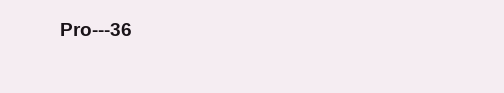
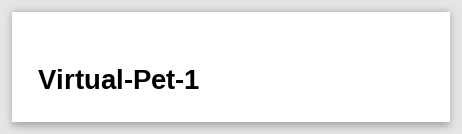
- Pro---36
+ Virtual-Pet-1

